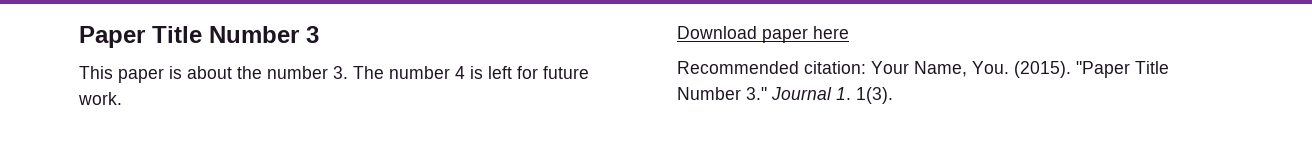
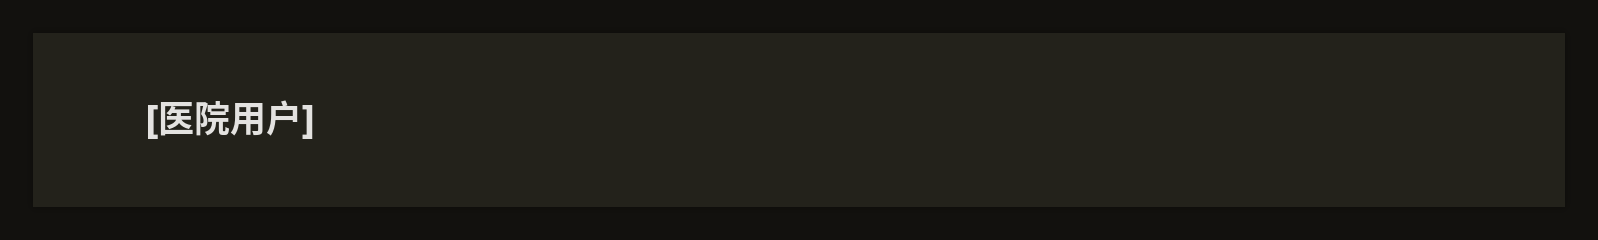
- Paper Title Number 3
- This paper is about the number 3. The number 4 is left for future work.
- Download paper here
- Recommended citation: Your Name, You. (2015). "Paper Title Number 3." Journal 1. 1(3).
+ [医院用户]

